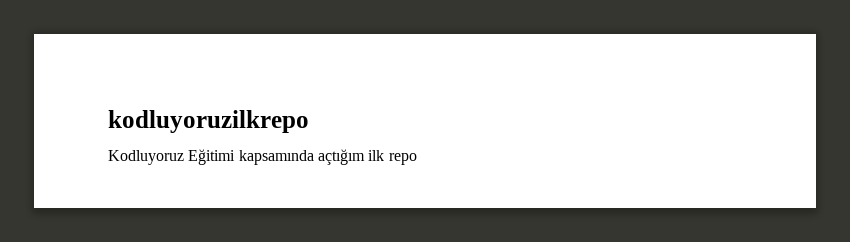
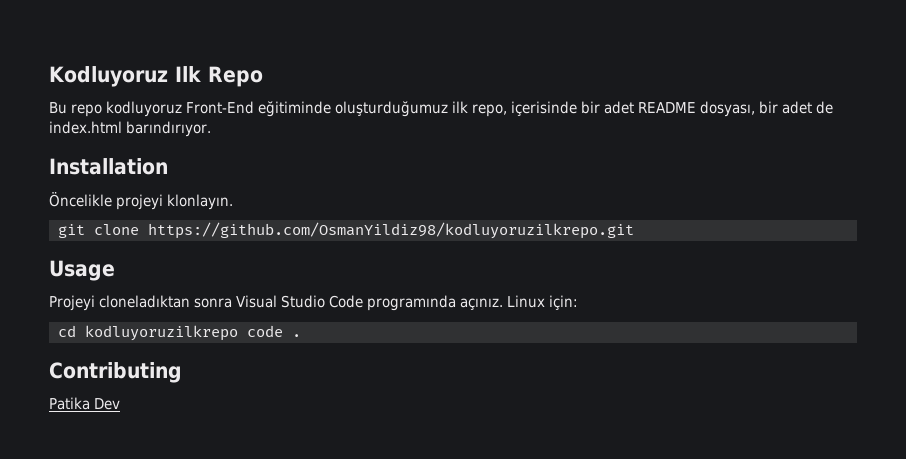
- kodluyoruzilkrepo
- Kodluyoruz Eğitimi kapsamında açtığım ilk repo
+ Kodluyoruz Ilk Repo
+ Bu repo kodluyoruz Front-End eğitiminde oluşturduğumuz ilk repo, içerisinde bir adet README dosyası, bir adet de index.html barındırıyor.
+ Installation
+ Öncelikle projeyi klonlayın.
+ git clone https://github.com/OsmanYildiz98/kodluyoruzilkrepo.git
+ Usage
+ Projeyi cloneladıktan sonra Visual Studio Code programında açınız. Linux için:
+ cd kodluyoruzilkrepo code .
+ Contributing
+ Patika Dev

